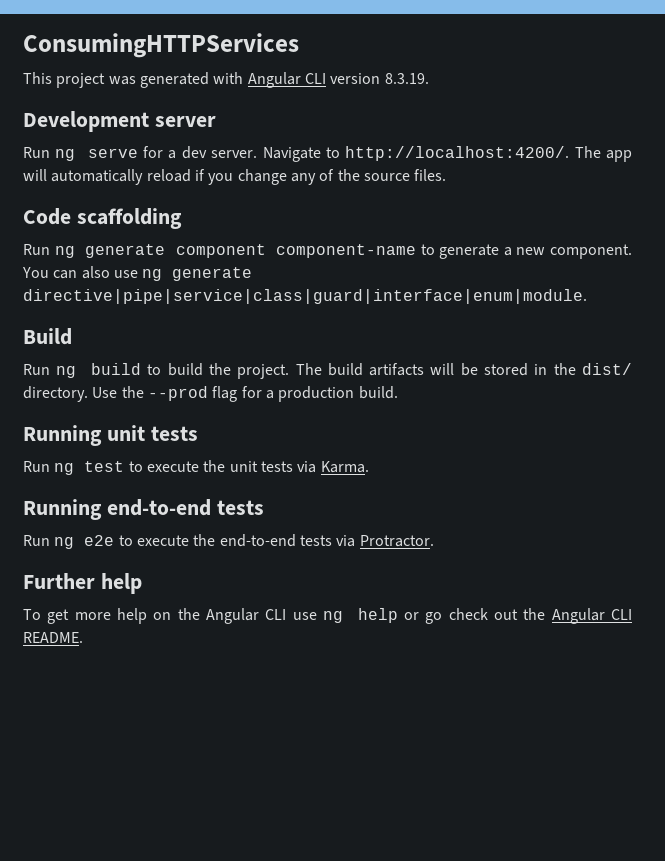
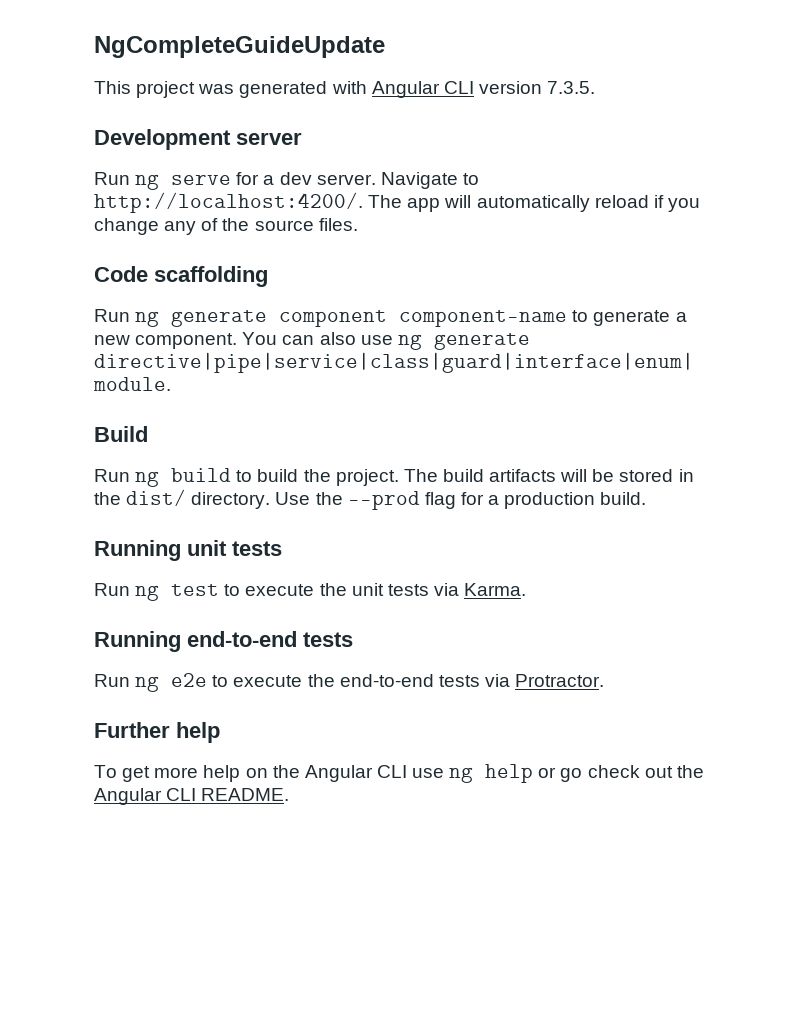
- ConsumingHTTPServices
+ NgCompleteGuideUpdate
- This project was generated with Angular CLI version 8.3.19.
+ This project was generated with Angular CLI version 7.3.5.

